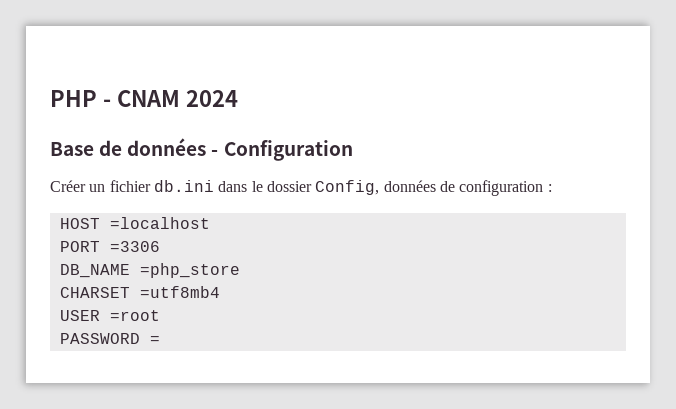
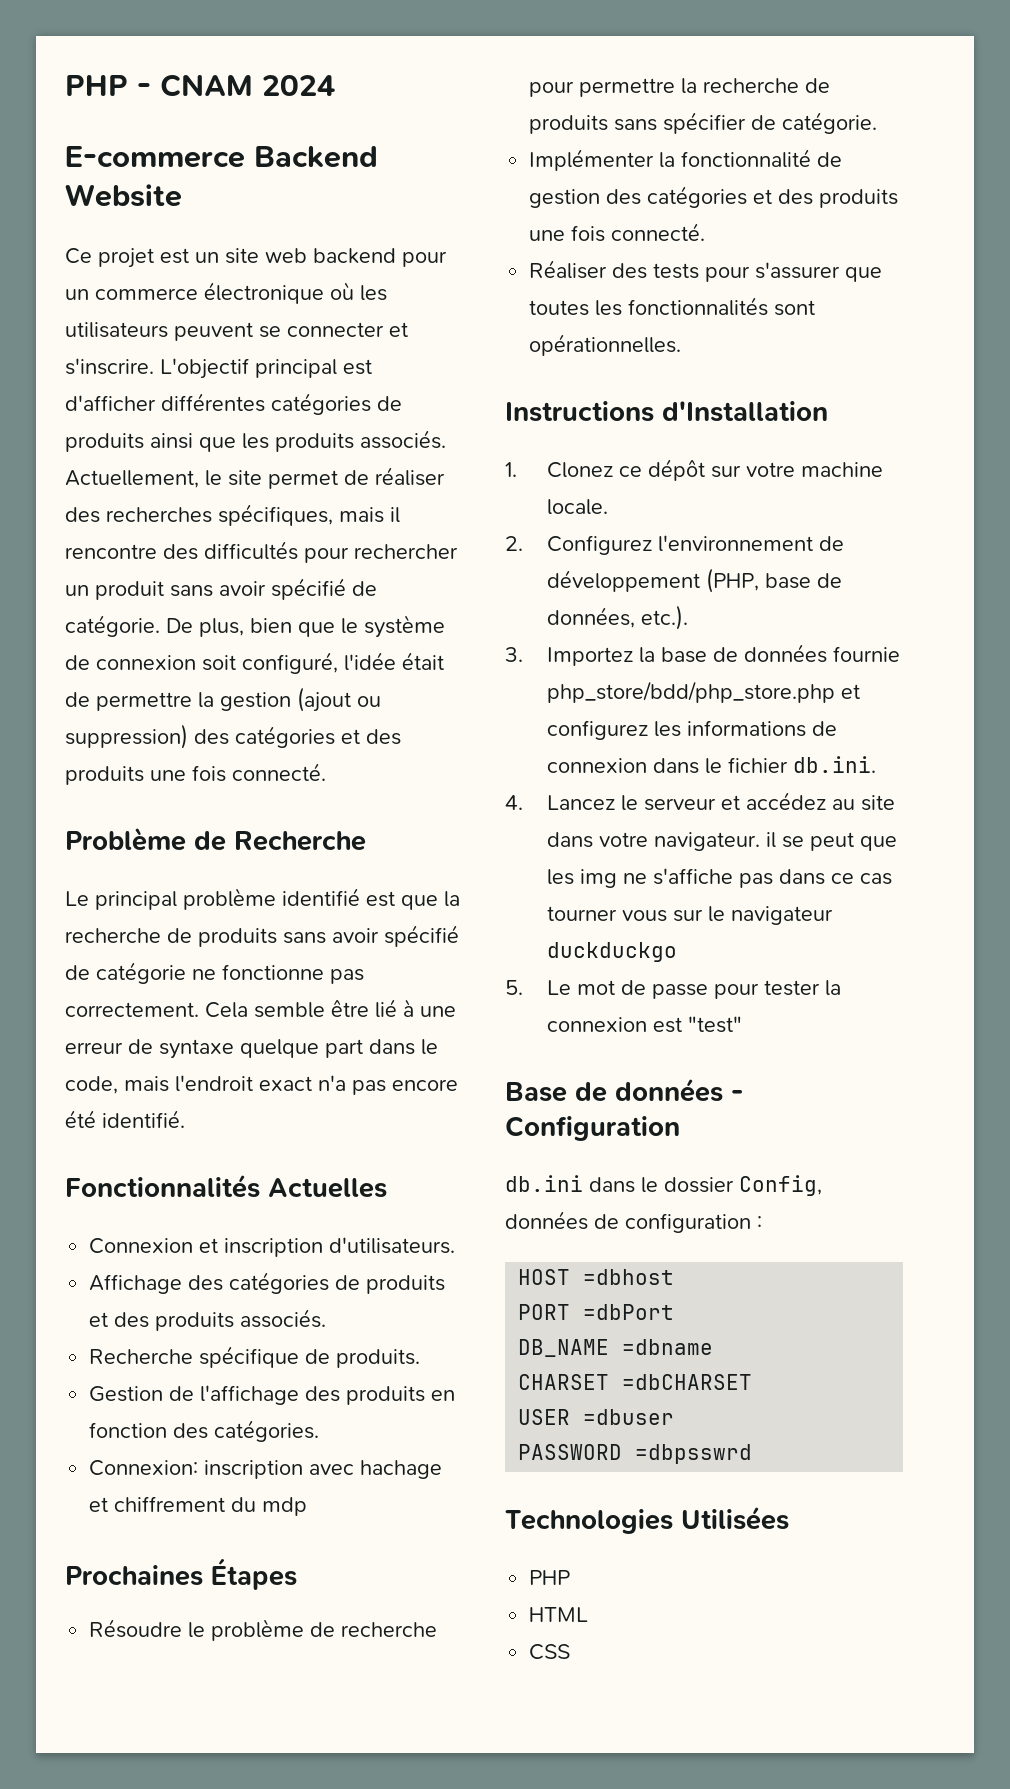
+ E-commerce Backend Website
+ Ce projet est un site web backend pour un commerce électronique où les utilisateurs peuvent se connecter et s'inscrire. L'objectif principal est d'afficher différentes catégories de produits ainsi que les produits associés. Actuellement, le site permet de réaliser des recherches spécifiques, mais il rencontre des difficultés pour rechercher un produit sans avoir spécifié de catégorie. De plus, bien que le système de connexion soit configuré, l'idée était de permettre la gestion (ajout ou suppression) des catégories et des produits une fois connecté.
+ Problème de Recherche
+ Le principal problème identifié est que la recherche de produits sans avoir spécifié de catégorie ne fonctionne pas correctement. Cela semble être lié à une erreur de syntaxe quelque part dans le code, mais l'endroit exact n'a pas encore été identifié.
+ Fonctionnalités Actuelles
+ Connexion et inscription d'utilisateurs.
+ Affichage des catégories de produits et des produits associés.
+ Recherche spécifique de produits.
+ Gestion de l'affichage des produits en fonction des catégories.
+ Connexion: inscription avec hachage et chiffrement du mdp
+ Prochaines Étapes
+ Résoudre le problème de recherche pour permettre la recherche de produits sans spécifier de catégorie.
+ Implémenter la fonctionnalité de gestion des catégories et des produits une fois connecté.
+ Réaliser des tests pour s'assurer que toutes les fonctionnalités sont opérationnelles.
+ Instructions d'Installation
+ 1. Clonez ce dépôt sur votre machine locale.
+ 2. Configurez l'environnement de développement (PHP, base de données, etc.).
+ 3. Importez la base de données fournie php_store/bdd/php_store.php et configurez les informations de connexion dans le fichier db.ini.
+ 4. Lancez le serveur et accédez au site dans votre navigateur. il se peut que les img ne s'affiche pas dans ce cas tourner vous sur le navigateur duckduckgo
+ 5. Le mot de passe pour tester la connexion est "test"
- Créer un fichier db.ini dans le dossier Config, données de configuration :
+ db.ini dans le dossier Config, données de configuration :
- HOST =localhost
+ HOST =dbhost
- PORT =3306
+ PORT =dbPort
- DB_NAME =php_store
+ DB_NAME =dbname
- CHARSET =utf8mb4
+ CHARSET =dbCHARSET
- USER =root
+ USER =dbuser
- PASSWORD =
+ PASSWORD =dbpsswrd
+ Technologies Utilisées
+ PHP
+ HTML
+ CSS

